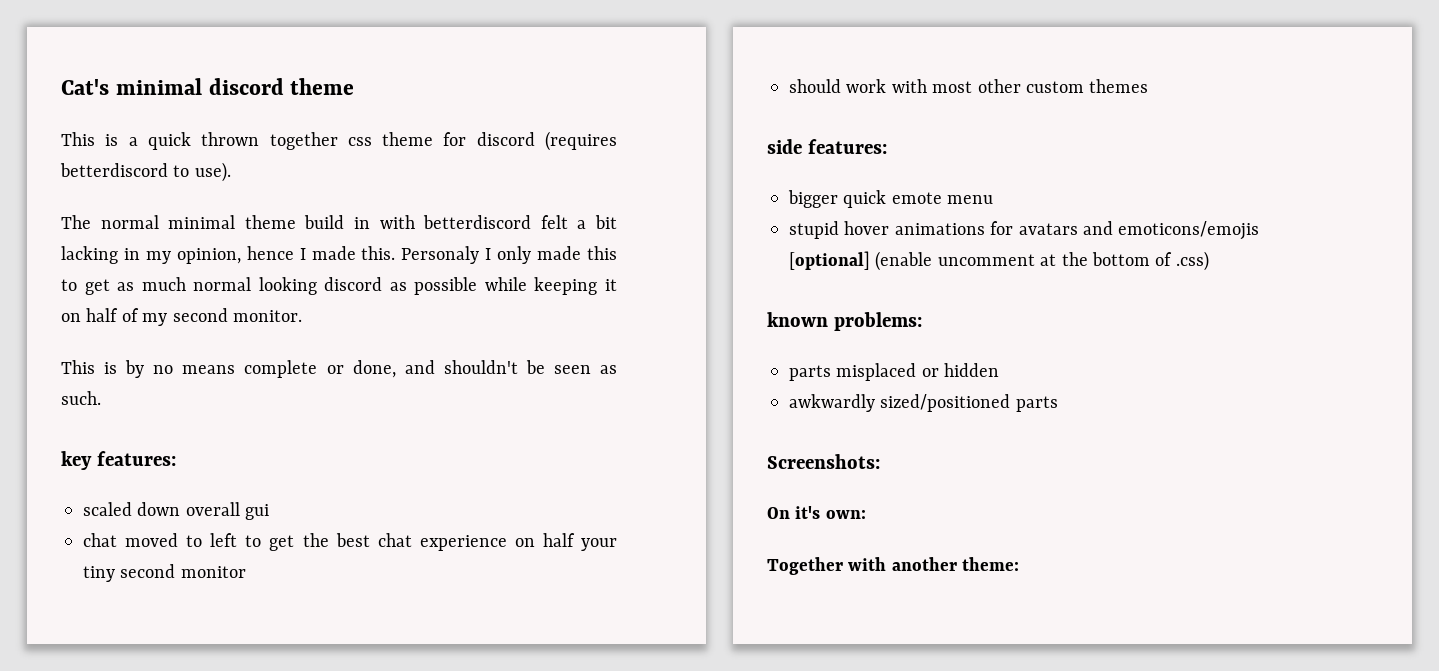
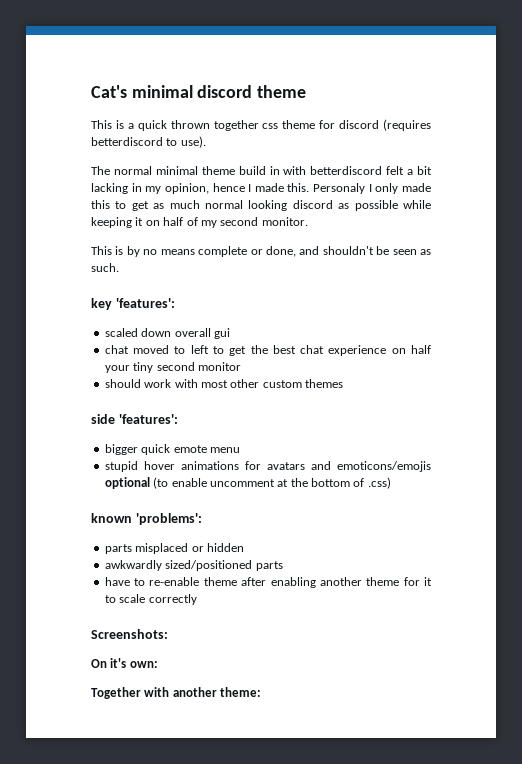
- key features:
+ key 'features':
- side features:
+ side 'features':
- stupid hover animations for avatars and emoticons/emojis [optional] (enable uncomment at the bottom of .css)
+ stupid hover animations for avatars and emoticons/emojis optional (to enable uncomment at the bottom of .css)
- known problems:
+ known 'problems':
+ have to re-enable theme after enabling another theme for it to scale correctly

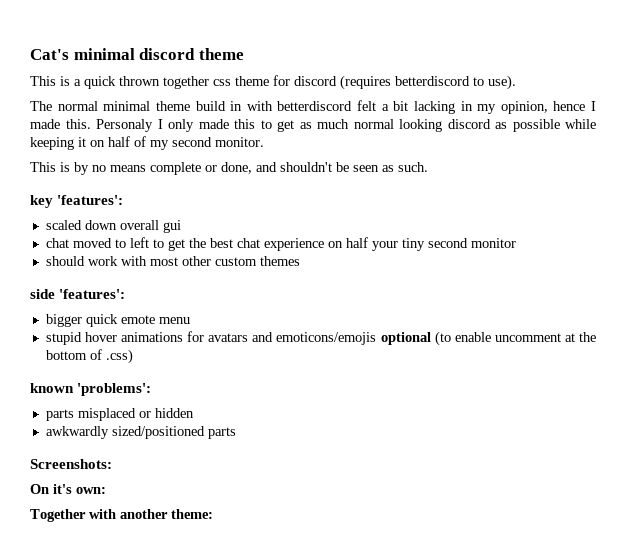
- have to re-enable theme after enabling another theme for it to scale correctly

